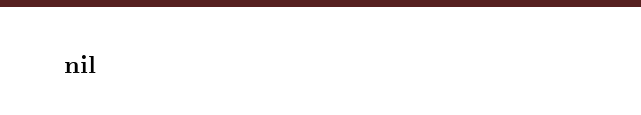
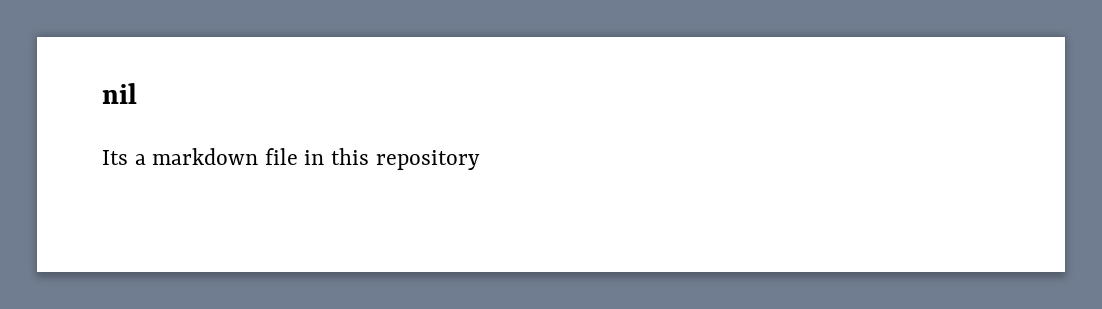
+ Its a markdown file in this repository

